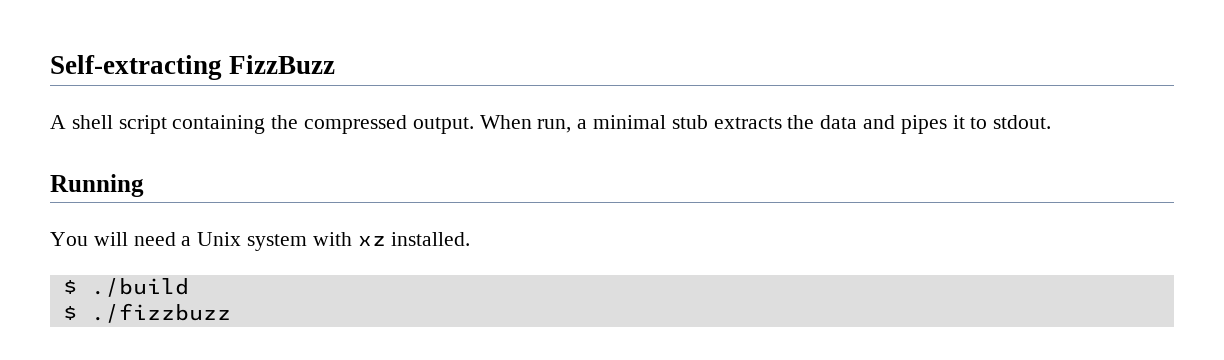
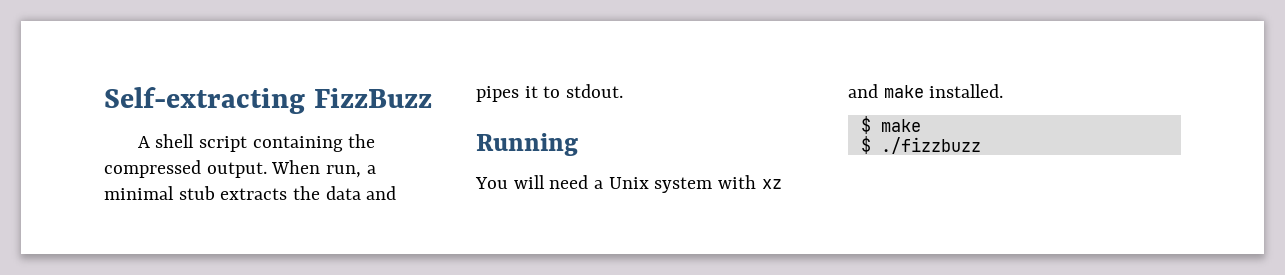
- You will need a Unix system with xz installed.
+ You will need a Unix system with xz and make installed.
- $ ./build
+ $ make

